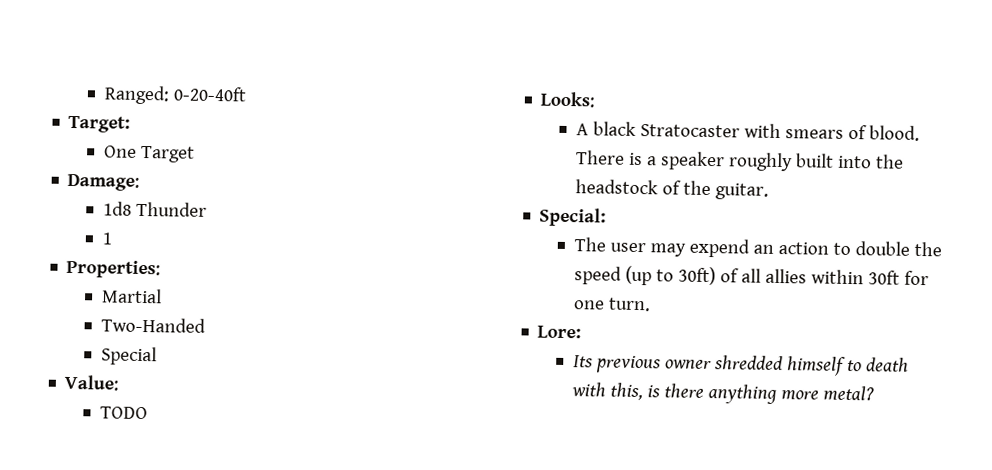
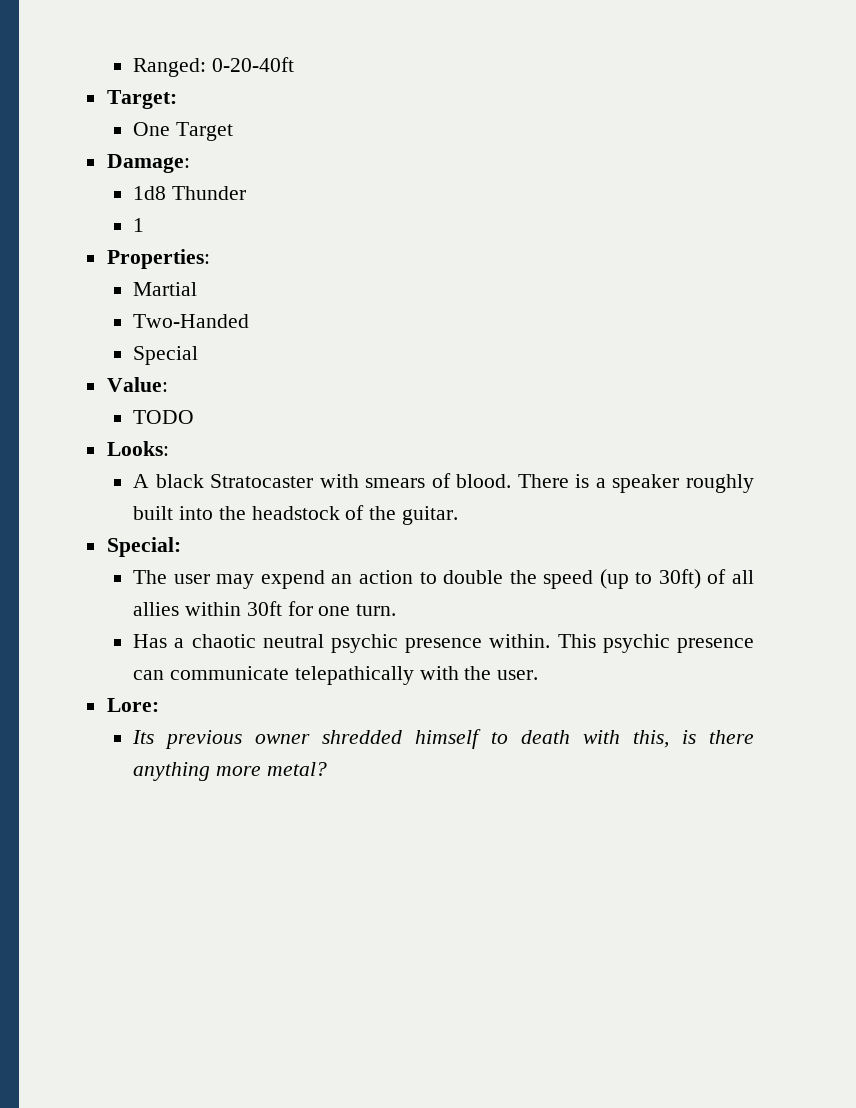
+ Has a chaotic neutral psychic presence within. This psychic presence can communicate telepathically with the user.

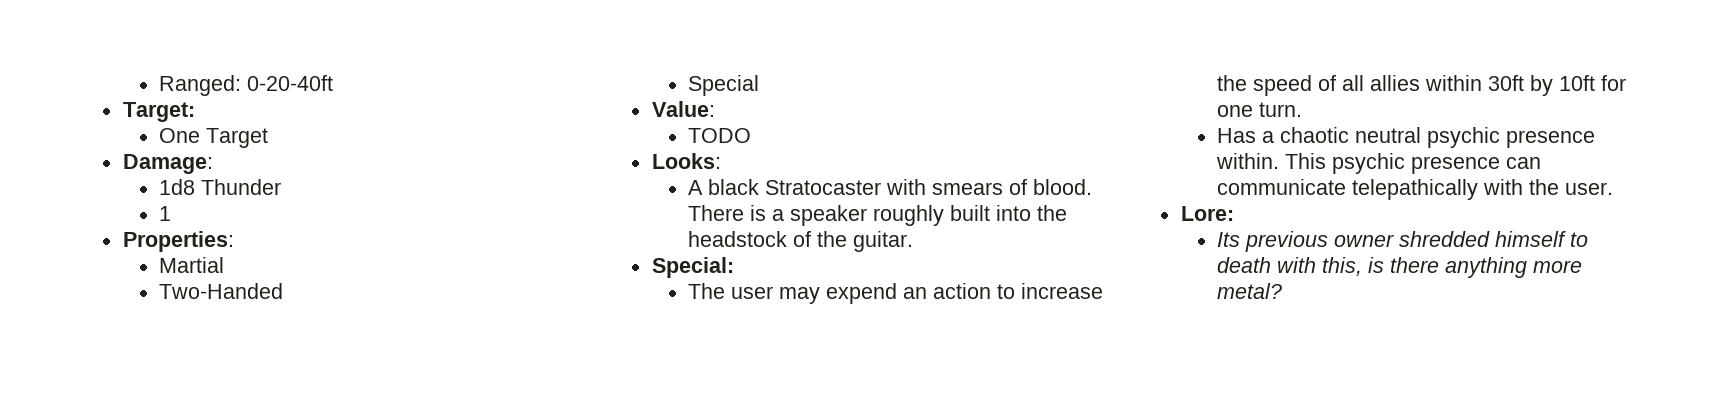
- The user may expend an action to double the speed (up to 30ft) of all allies within 30ft for one turn.
+ The user may expend an action to increase the speed of all allies within 30ft by 10ft for one turn.

